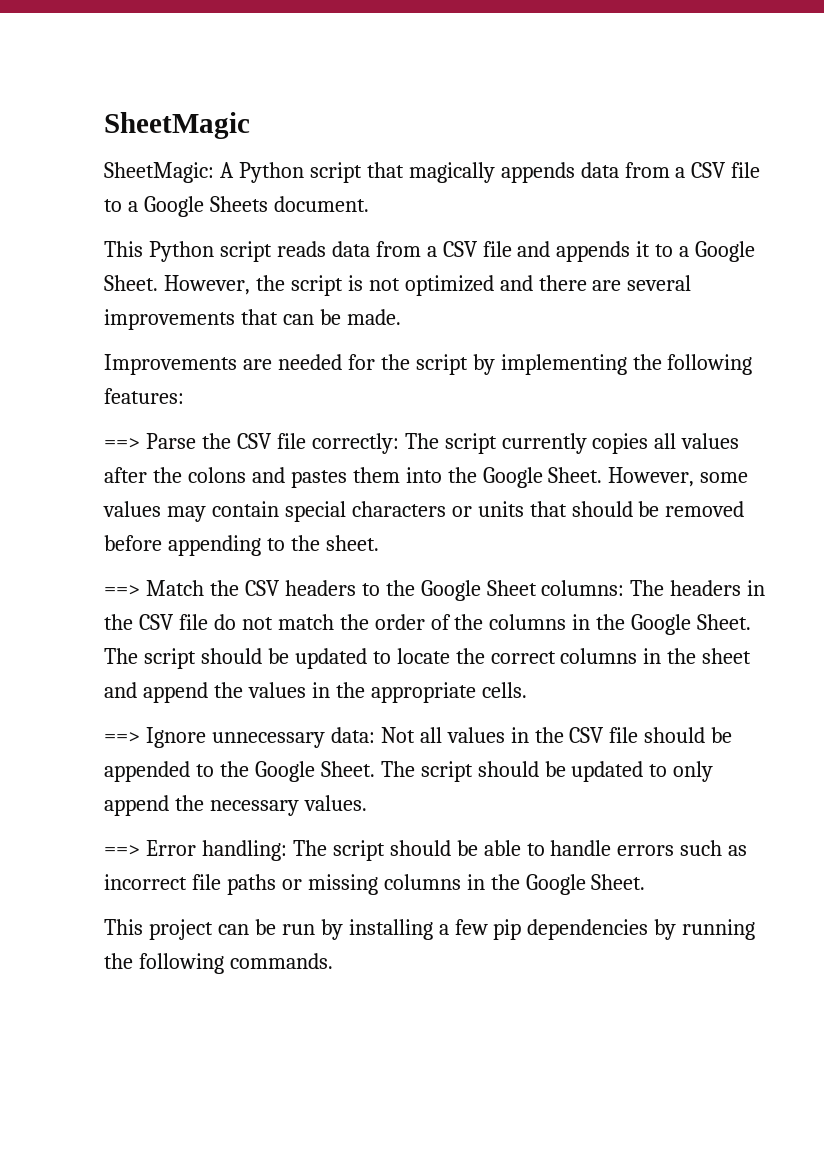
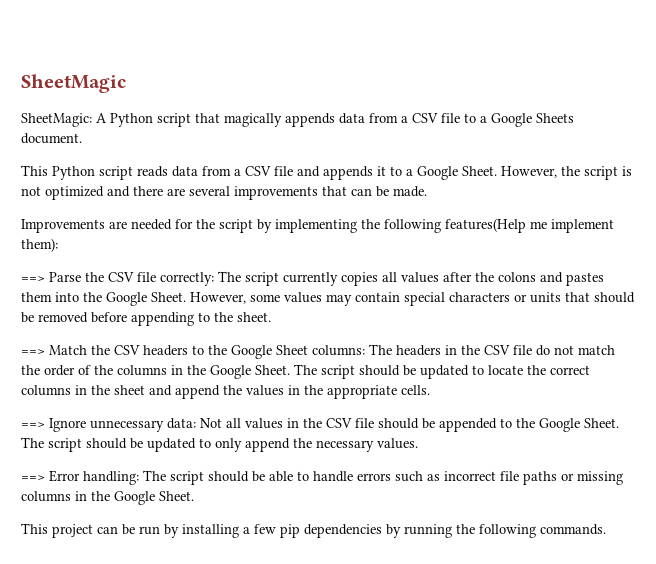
- Improvements are needed for the script by implementing the following features:
+ Improvements are needed for the script by implementing the following features(Help me implement them):

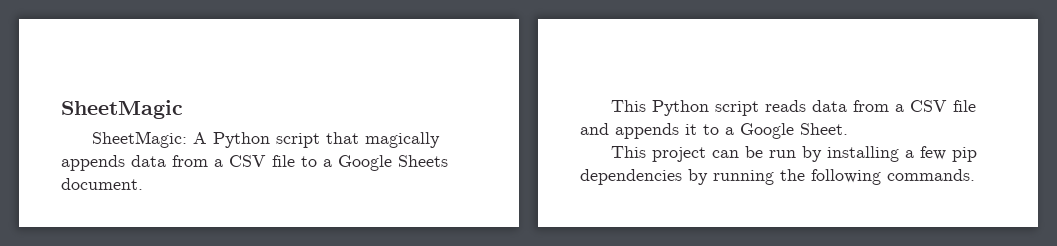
- However, the script is not optimized and there are several improvements that can be made.
- Improvements are needed for the script by implementing the following features(Help me implement them):
- ==> Parse the CSV file correctly: The script currently copies all values after the colons and pastes them into the Google Sheet. However, some values may contain special characters or units that should be removed before appending to the sheet.
- ==> Match the CSV headers to the Google Sheet columns: The headers in the CSV file do not match the order of the columns in the Google Sheet. The script should be updated to locate the correct columns in the sheet and append the values in the appropriate cells.
- ==> Ignore unnecessary data: Not all values in the CSV file should be appended to the Google Sheet. The script should be updated to only append the necessary values.
- ==> Error handling: The script should be able to handle errors such as incorrect file paths or missing columns in the Google Sheet.

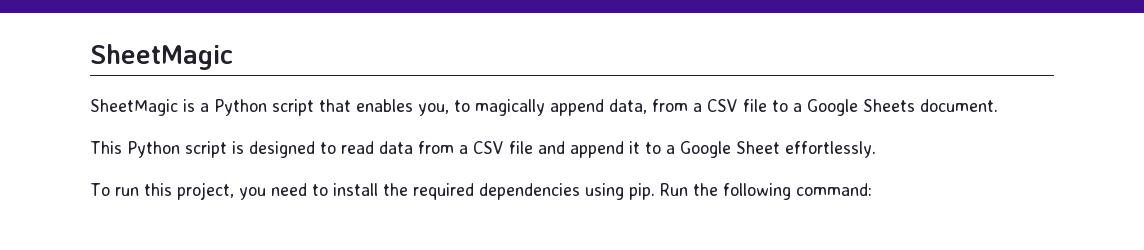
- SheetMagic: A Python script that magically appends data from a CSV file to a Google Sheets document.
+ SheetMagic is a Python script that enables you, to magically append data, from a CSV file to a Google Sheets document.
- This Python script reads data from a CSV file and appends it to a Google Sheet.
- This project can be run by installing a few pip dependencies by running the following commands.
+ This Python script is designed to read data from a CSV file and append it to a Google Sheet effortlessly.
+ To run this project, you need to install the required dependencies using pip. Run the following command:

